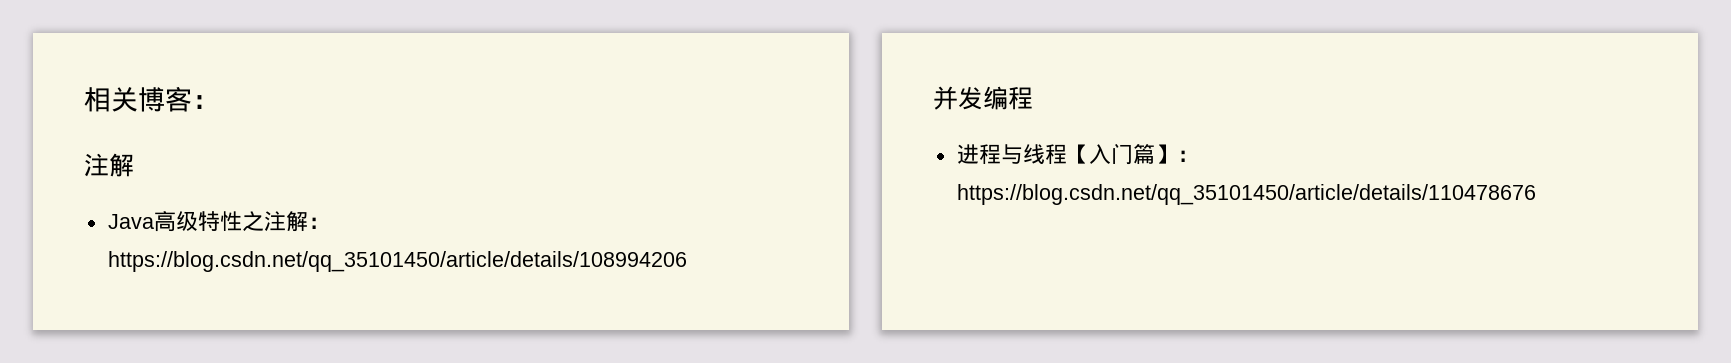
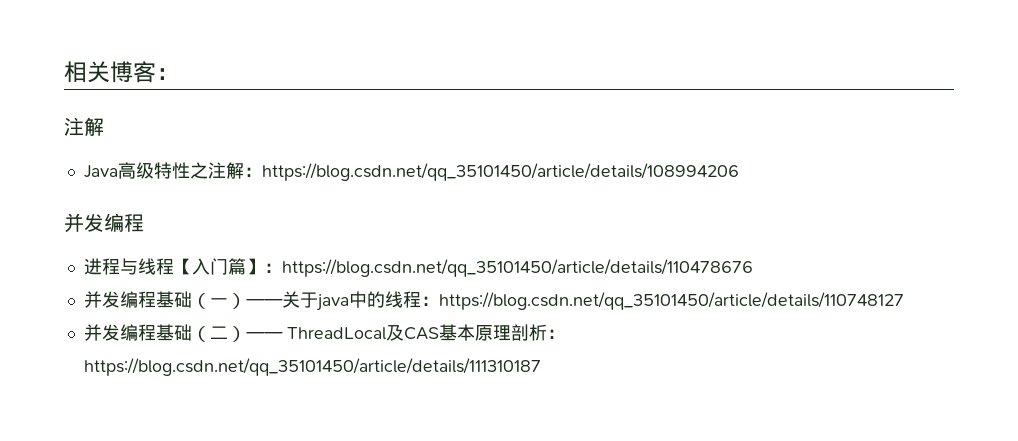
+ 并发编程基础（一）——关于java中的线程：https://blog.csdn.net/qq_35101450/article/details/110748127
+ 并发编程基础（二）—— ThreadLocal及CAS基本原理剖析：https://blog.csdn.net/qq_35101450/article/details/111310187

